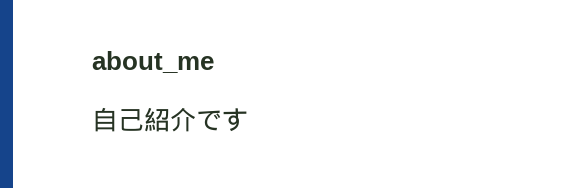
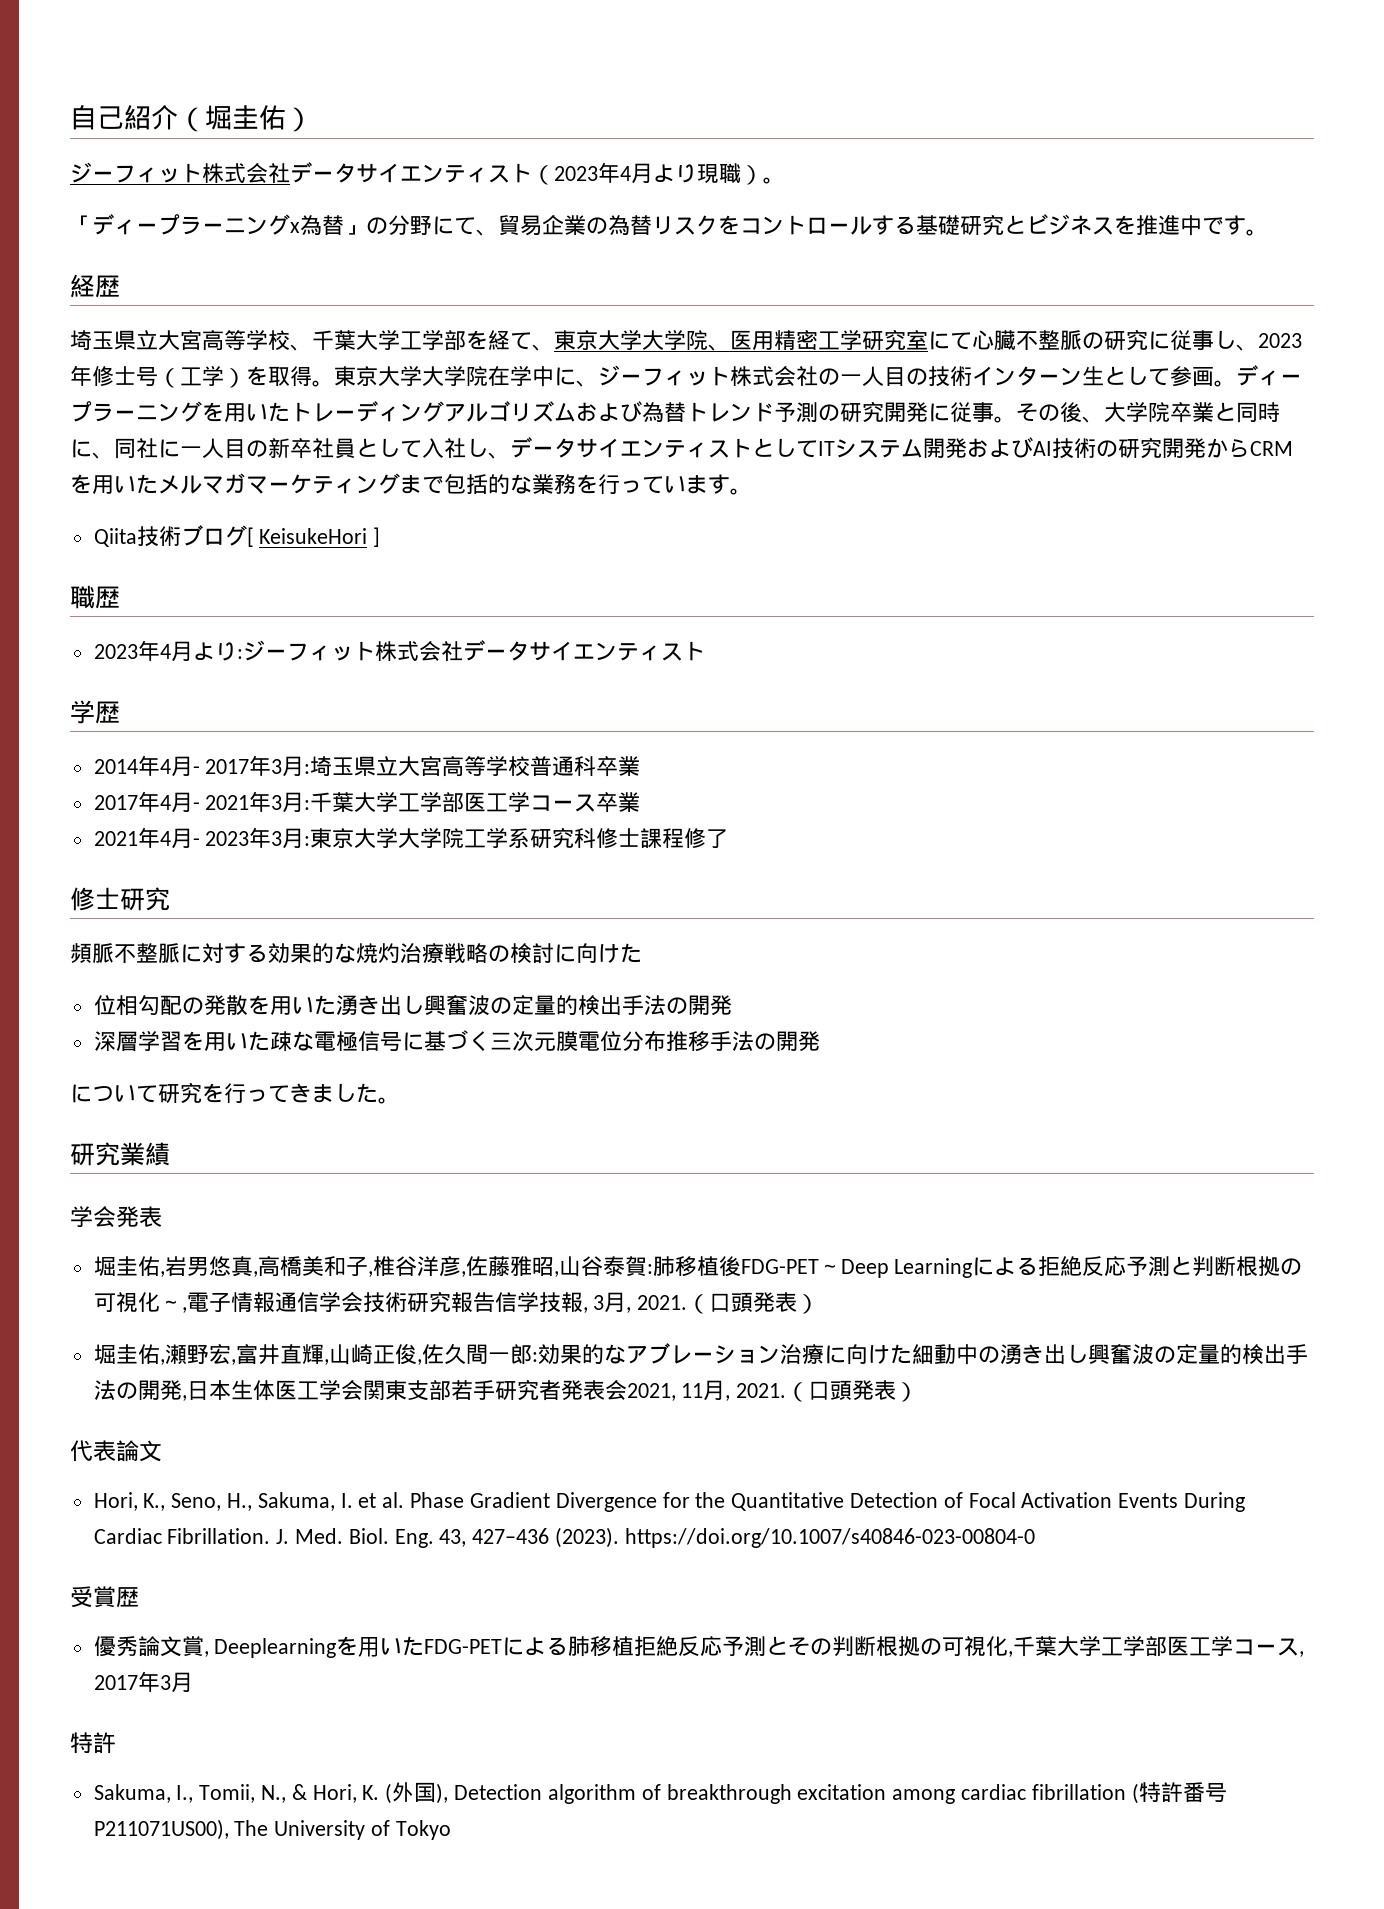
- about_me
- 自己紹介です
+ 自己紹介（堀圭佑）
+ ジーフィット株式会社データサイエンティスト（2023年4月より現職）。
+ 「ディープラーニングx為替」の分野にて、貿易企業の為替リスクをコントロールする基礎研究とビジネスを推進中です。
+ 経歴
+ 埼玉県立大宮高等学校、千葉大学工学部を経て、東京大学大学院、医用精密工学研究室にて心臓不整脈の研究に従事し、2023年修士号（工学）を取得。東京大学大学院在学中に、ジーフィット株式会社の一人目の技術インターン生として参画。ディープラーニングを用いたトレーディングアルゴリズムおよび為替トレンド予測の研究開発に従事。その後、大学院卒業と同時に、同社に一人目の新卒社員として入社し、データサイエンティストとしてITシステム開発およびAI技術の研究開発からCRMを用いたメルマガマーケティングまで包括的な業務を行っています。
+ Qiita技術ブログ[ KeisukeHori ]
+ 職歴
+ 2023年4月より:ジーフィット株式会社データサイエンティスト
+ 学歴
+ 2014年4月- 2017年3月:埼玉県立大宮高等学校普通科卒業
+ 2017年4月- 2021年3月:千葉大学工学部医工学コース卒業
+ 2021年4月- 2023年3月:東京大学大学院工学系研究科修士課程修了
+ 修士研究
+ 頻脈不整脈に対する効果的な焼灼治療戦略の検討に向けた
+ 位相勾配の発散を用いた湧き出し興奮波の定量的検出手法の開発
+ 深層学習を用いた疎な電極信号に基づく三次元膜電位分布推移手法の開発
+ について研究を行ってきました。
+ 研究業績
+ 学会発表
+ 堀圭佑,岩男悠真,高橋美和子,椎谷洋彦,佐藤雅昭,山谷泰賀:肺移植後FDG-PET～Deep Learningによる拒絶反応予測と判断根拠の可視化～,電子情報通信学会技術研究報告信学技報, 3月, 2021.（口頭発表）
+ 堀圭佑,瀬野宏,富井直輝,山崎正俊,佐久間一郎:効果的なアブレーション治療に向けた細動中の湧き出し興奮波の定量的検出手法の開発,日本生体医工学会関東支部若手研究者発表会2021, 11月, 2021.（口頭発表）
+ 代表論文
+ Hori, K., Seno, H., Sakuma, I. et al. Phase Gradient Divergence for the Quantitative Detection of Focal Activation Events During Cardiac Fibrillation. J. Med. Biol. Eng. 43, 427–436 (2023). https://doi.org/10.1007/s40846-023-00804-0
+ 受賞歴
+ 優秀論文賞, Deeplearningを⽤いたFDG-PETによる肺移植拒絶反応予測とその判断根拠の可視化,千葉大学工学部医工学コース, 2017年3月
+ 特許
+ Sakuma, I., Tomii, N., & Hori, K. (外国), Detection algorithm of breakthrough excitation among cardiac fibrillation (特許番号P211071US00), The University of Tokyo

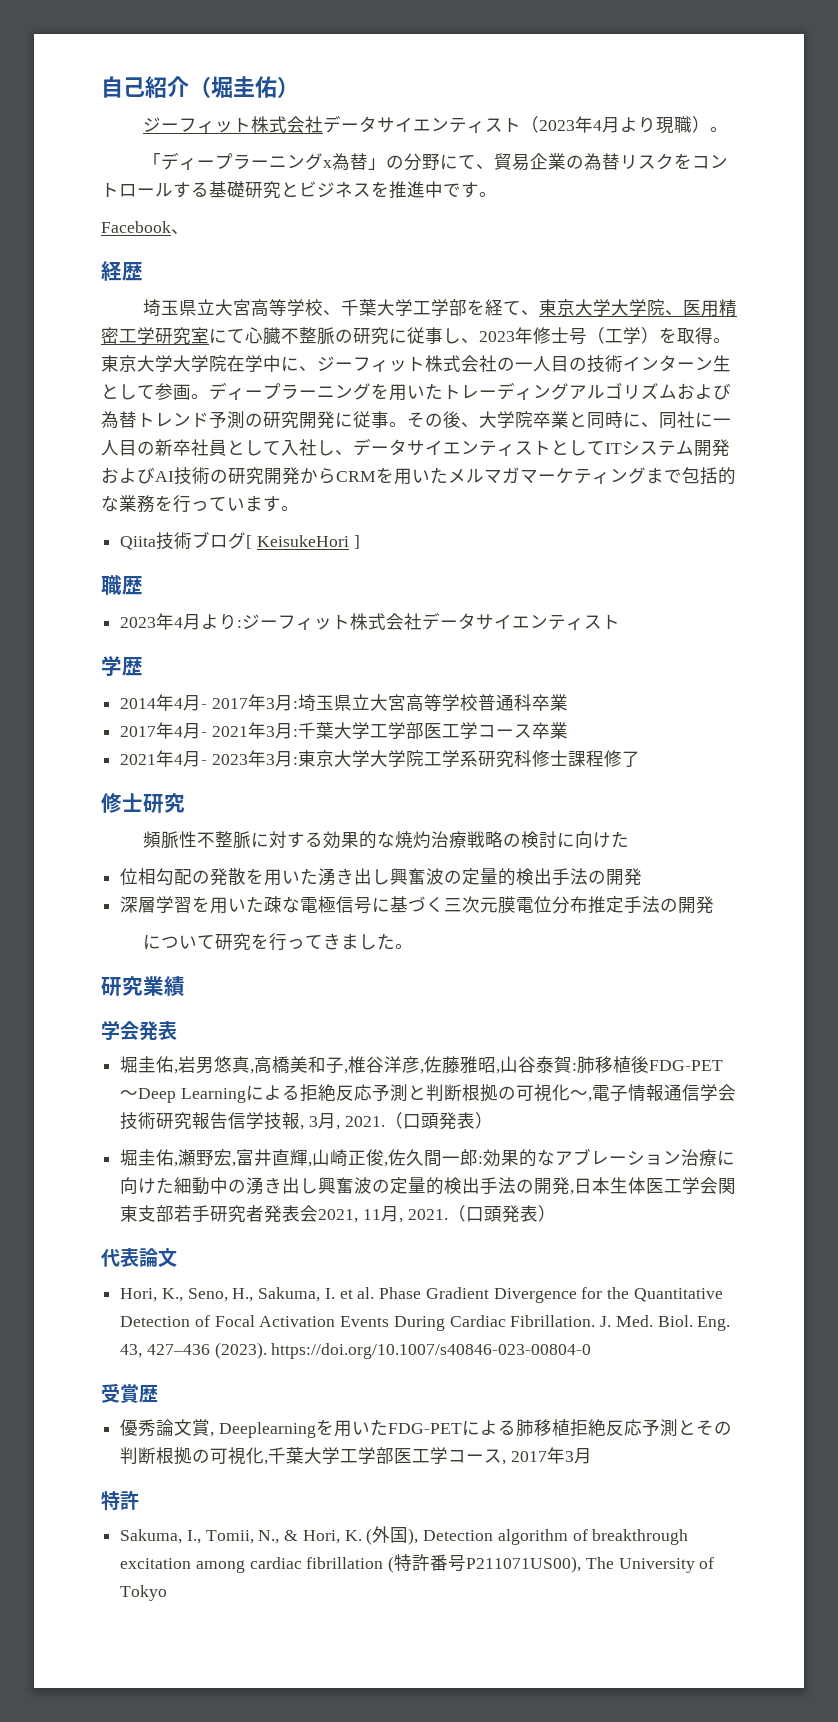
+ Facebook、
- 頻脈不整脈に対する効果的な焼灼治療戦略の検討に向けた
+ 頻脈性不整脈に対する効果的な焼灼治療戦略の検討に向けた
- 深層学習を用いた疎な電極信号に基づく三次元膜電位分布推移手法の開発
+ 深層学習を用いた疎な電極信号に基づく三次元膜電位分布推定手法の開発

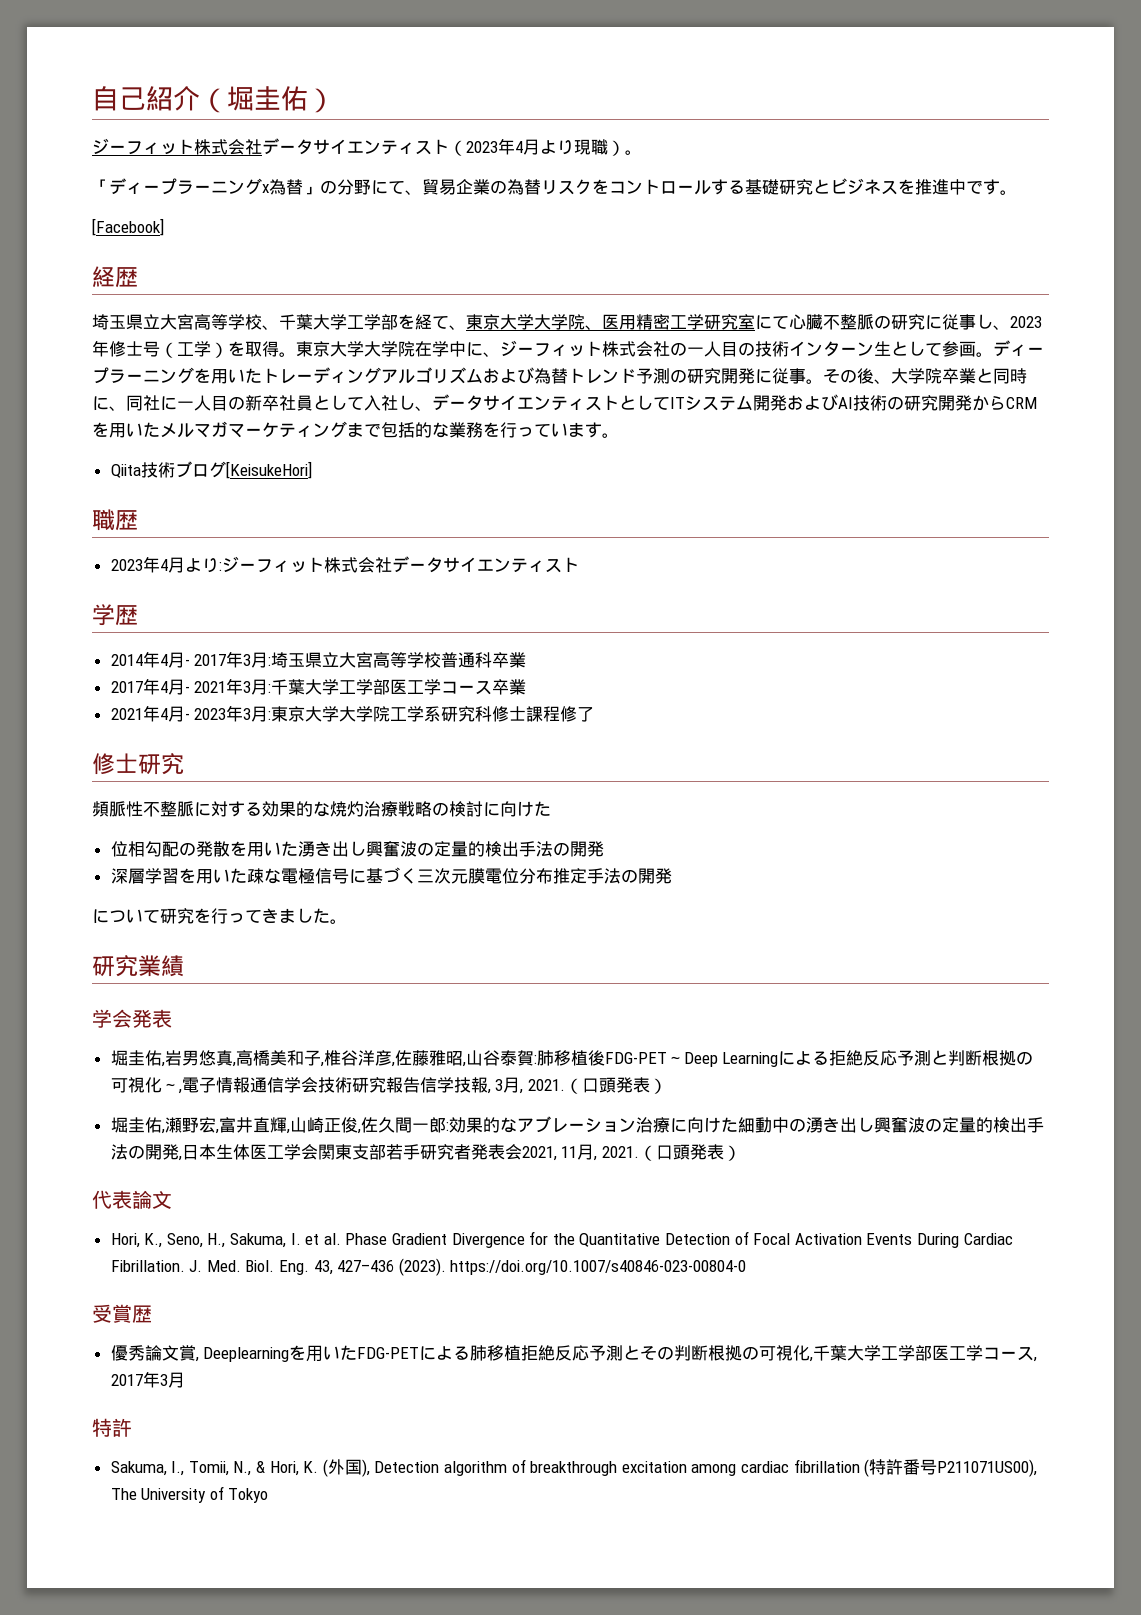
- Facebook、
+ [Facebook]
- Qiita技術ブログ[ KeisukeHori ]
+ Qiita技術ブログ[KeisukeHori]

